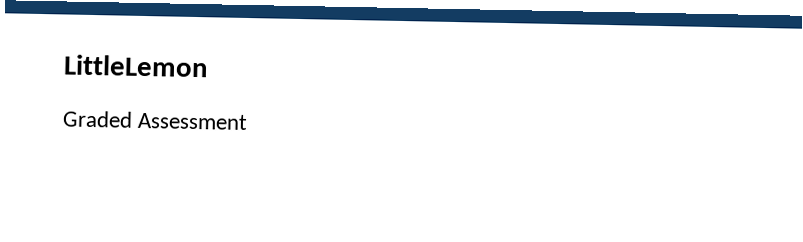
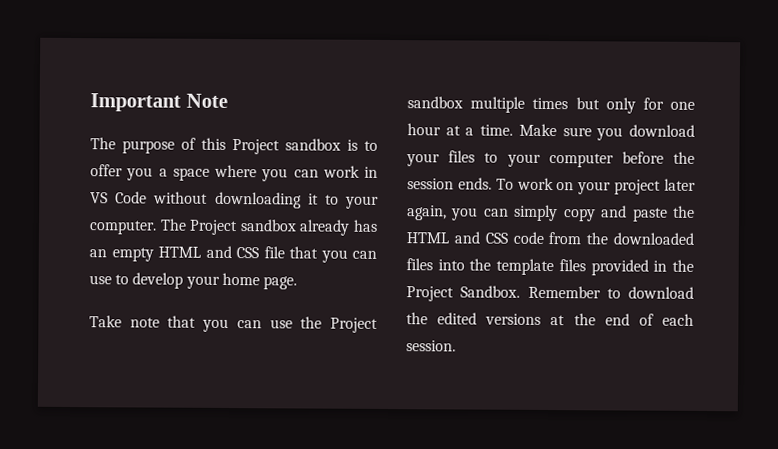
- LittleLemon
- Graded Assessment
+ Important Note
+ The purpose of this Project sandbox is to offer you a space where you can work in VS Code without downloading it to your computer. The Project sandbox already has an empty HTML and CSS file that you can use to develop your home page.
+ Take note that you can use the Project sandbox multiple times but only for one hour at a time. Make sure you download your files to your computer before the session ends. To work on your project later again, you can simply copy and paste the HTML and CSS code from the downloaded files into the template files provided in the Project Sandbox. Remember to download the edited versions at the end of each session.

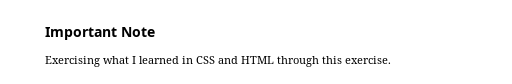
- The purpose of this Project sandbox is to offer you a space where you can work in VS Code without downloading it to your computer. The Project sandbox already has an empty HTML and CSS file that you can use to develop your home page.
- Take note that you can use the Project sandbox multiple times but only for one hour at a time. Make sure you download your files to your computer before the session ends. To work on your project later again, you can simply copy and paste the HTML and CSS code from the downloaded files into the template files provided in the Project Sandbox. Remember to download the edited versions at the end of each session.
+ Exercising what I learned in CSS and HTML through this exercise.

